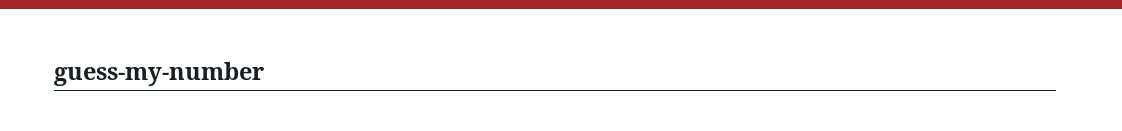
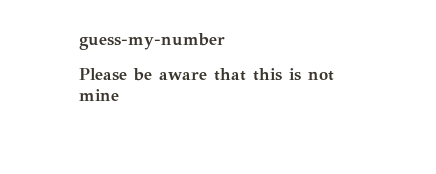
+ Please be aware that this is not mine

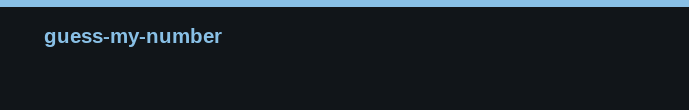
- Please be aware that this is not mine

